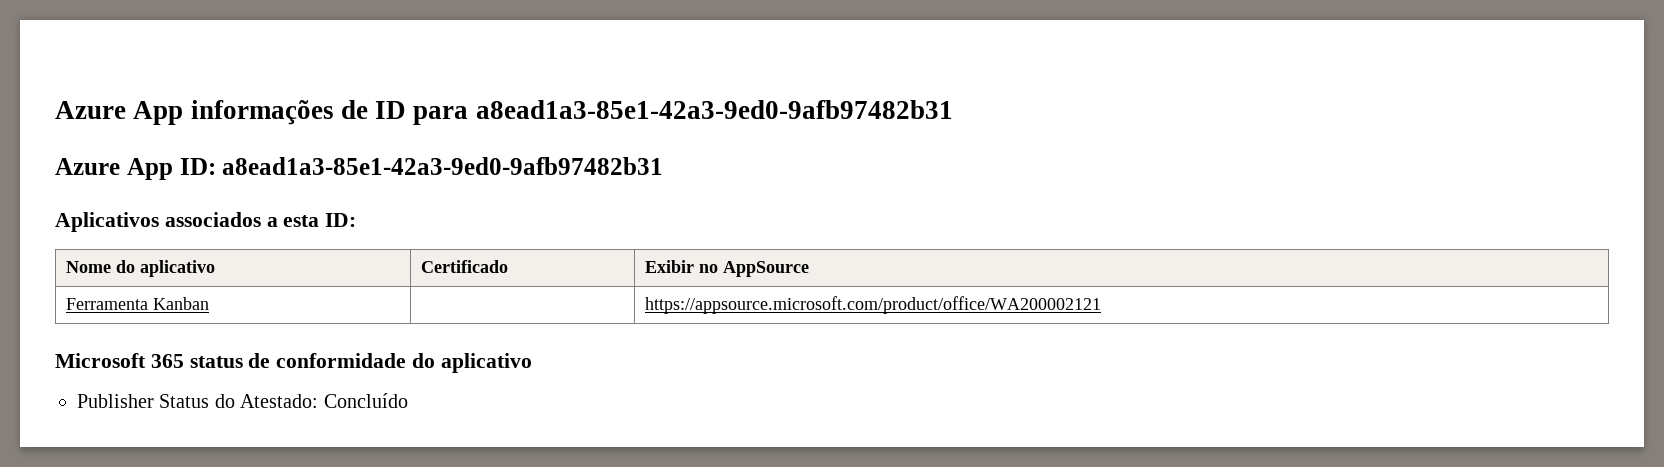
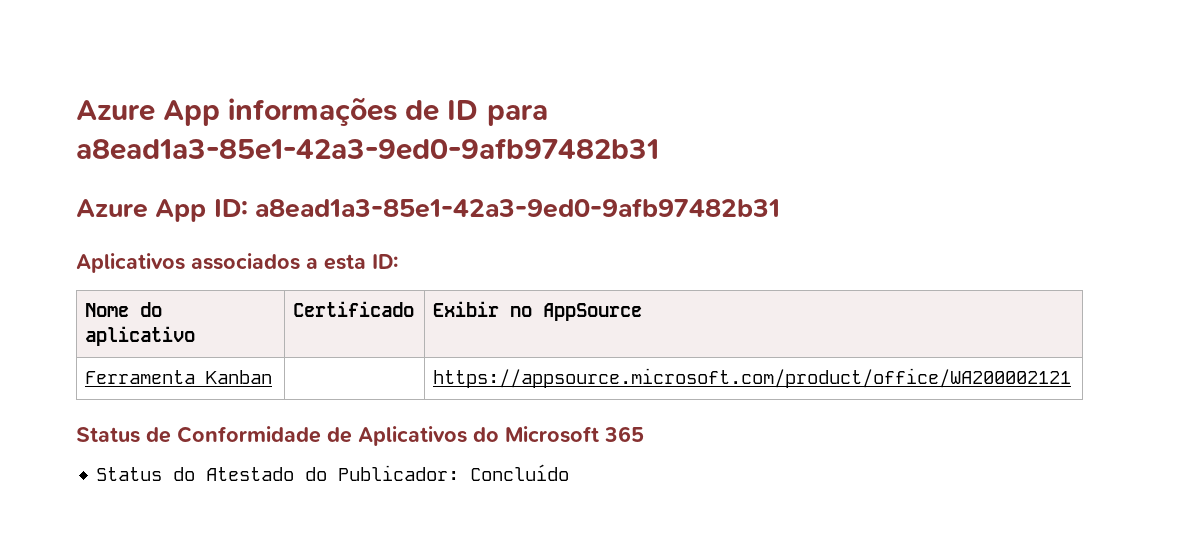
- Microsoft 365 status de conformidade do aplicativo
- Publisher Status do Atestado: Concluído
+ Status de Conformidade de Aplicativos do Microsoft 365
+ Status do Atestado do Publicador: Concluído

